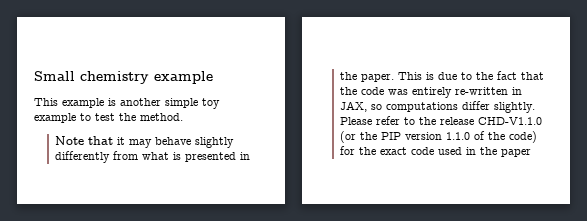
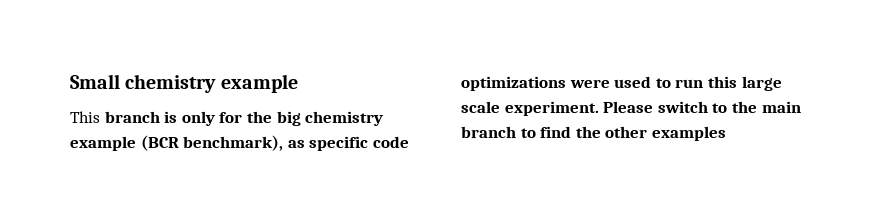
- This example is another simple toy example to test the method.
- Note that it may behave slightly differently from what is presented in the paper. This is due to the fact that the code was entirely re-written in JAX, so computations differ slightly. Please refer to the release CHD-V1.1.0 (or the PIP version 1.1.0 of the code) for the exact code used in the paper
+ This branch is only for the big chemistry example (BCR benchmark), as specific code optimizations were used to run this large scale experiment. Please switch to the main branch to find the other examples

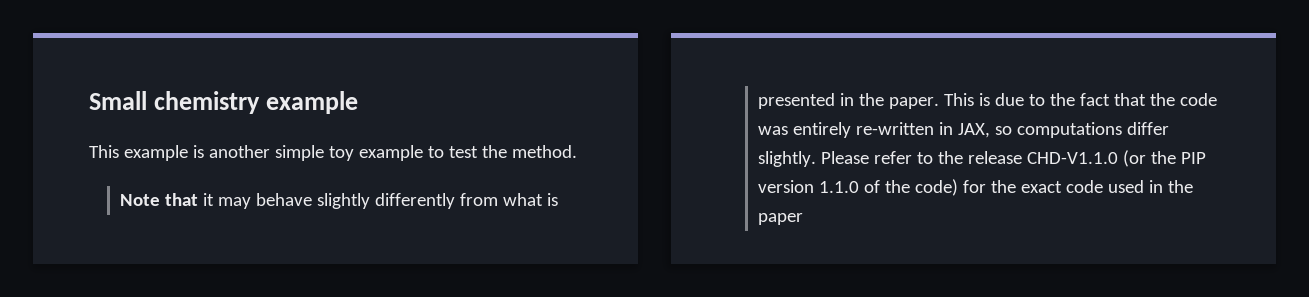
- This branch is only for the big chemistry example (BCR benchmark), as specific code optimizations were used to run this large scale experiment. Please switch to the main branch to find the other examples
+ This example is another simple toy example to test the method.
+ Note that it may behave slightly differently from what is presented in the paper. This is due to the fact that the code was entirely re-written in JAX, so computations differ slightly. Please refer to the release CHD-V1.1.0 (or the PIP version 1.1.0 of the code) for the exact code used in the paper

